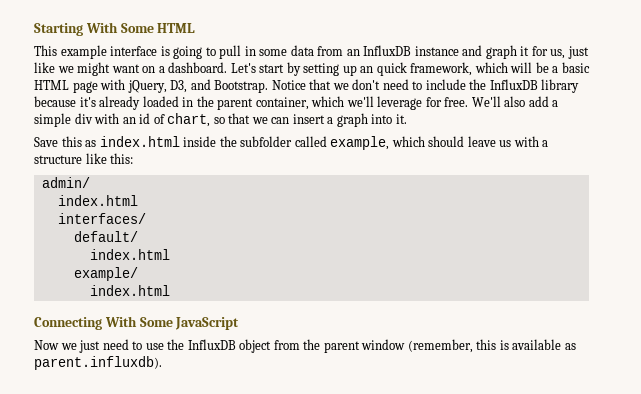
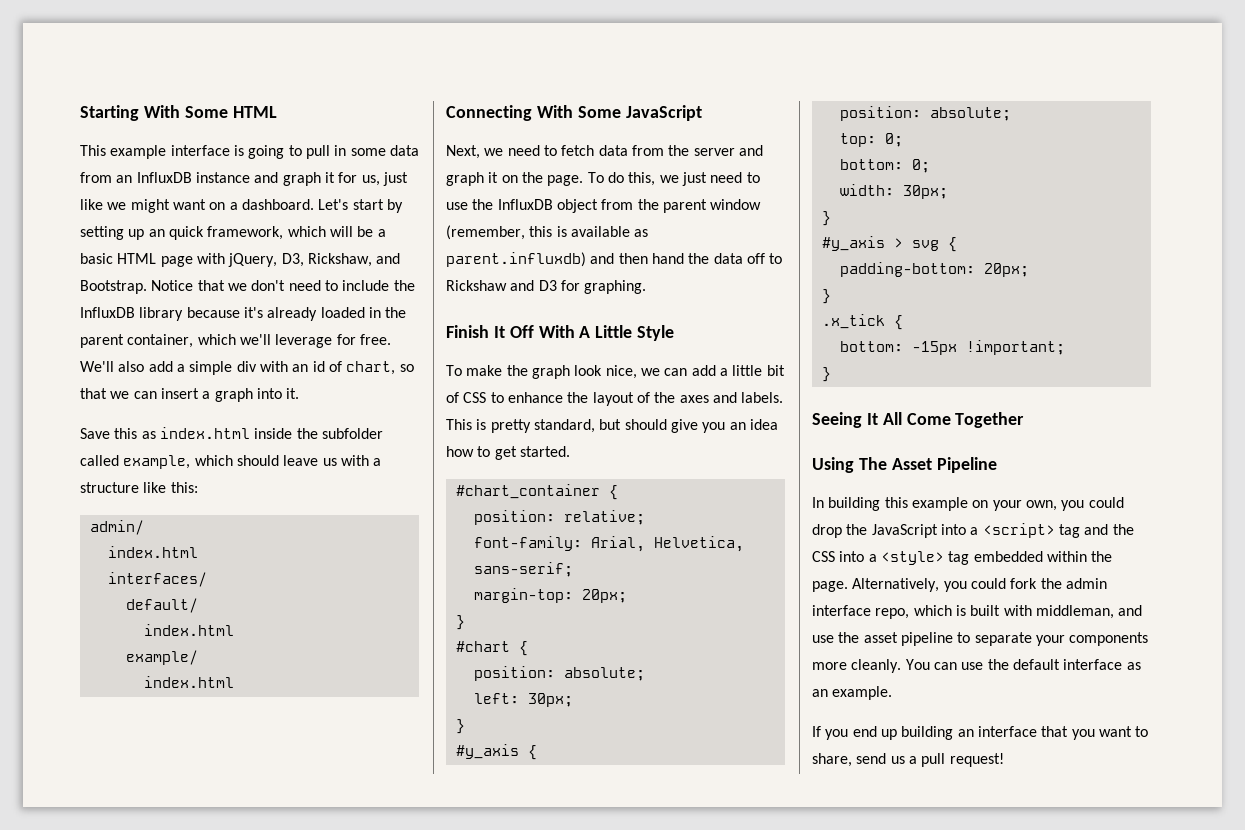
- Let's start by setting up an quick framework, which will be a basic HTML page with jQuery, D3, and Bootstrap.
+ Let's start by setting up an quick framework, which will be a basic HTML page with jQuery, D3, Rickshaw, and Bootstrap.
- Now we just need to use the InfluxDB object from the parent window (remember, this is available as parent.influxdb).
+ Next, we need to fetch data from the server and graph it on the page. To do this, we just need to use the InfluxDB object from the parent window (remember, this is available as parent.influxdb) and then hand the data off to Rickshaw and D3 for graphing.
+ Finish It Off With A Little Style
+ To make the graph look nice, we can add a little bit of CSS to enhance the layout of the axes and labels. This is pretty standard, but should give you an idea how to get started.
+ #chart_container {
+ position: relative;
+ font-family: Arial, Helvetica, sans-serif;
+ margin-top: 20px;
+ }
+ #chart {
+ position: absolute;
+ left: 30px;
+ }
+ #y_axis {
+ position: absolute;
+ top: 0;
+ bottom: 0;
+ width: 30px;
+ }
+ #y_axis > svg {
+ padding-bottom: 20px;
+ }
+ .x_tick {
+ bottom: -15px !important;
+ }
+ Seeing It All Come Together
+ Using The Asset Pipeline
+ In building this example on your own, you could drop the JavaScript into a <script> tag and the CSS into a <style> tag embedded within the page. Alternatively, you could fork the admin interface repo, which is built with middleman, and use the asset pipeline to separate your components more cleanly. You can use the default interface as an example.
+ If you end up building an interface that you want to share, send us a pull request!

